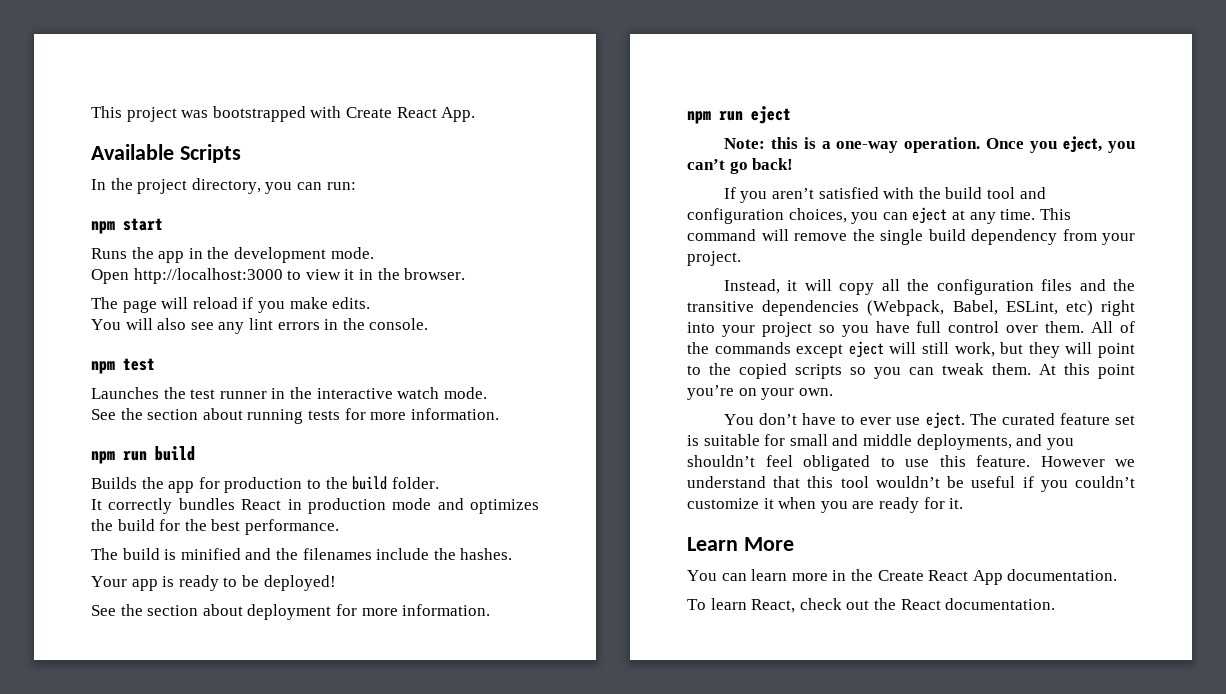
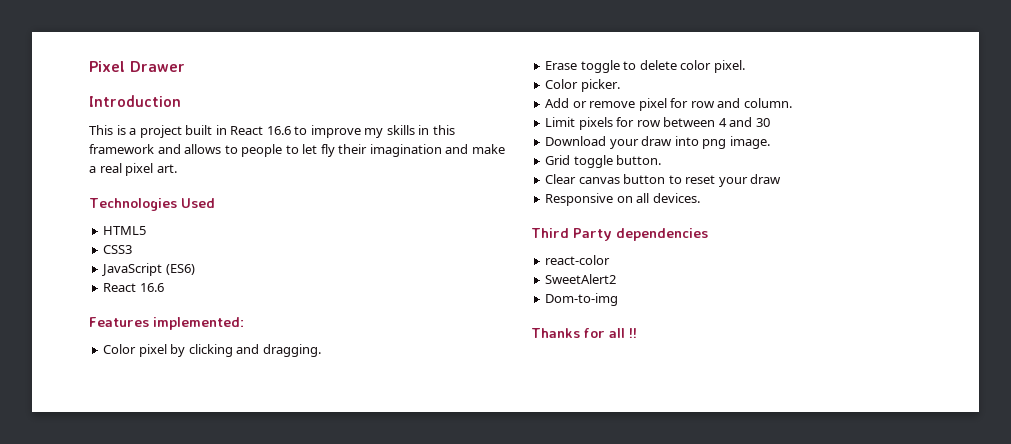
- This project was bootstrapped with Create React App.
- Available Scripts
- In the project directory, you can run:
- npm start
- Runs the app in the development mode.
- Open http://localhost:3000 to view it in the browser.
- The page will reload if you make edits.
- You will also see any lint errors in the console.
- npm test
- Launches the test runner in the interactive watch mode.
- See the section about running tests for more information.
- npm run build
- Builds the app for production to the build folder.
- It correctly bundles React in production mode and optimizes the build for the best performance.
- The build is minified and the filenames include the hashes.
- Your app is ready to be deployed!
- See the section about deployment for more information.
- npm run eject
- Note: this is a one-way operation. Once you eject, you can’t go back!
- If you aren’t satisfied with the build tool and configuration choices, you can eject at any time. This command will remove the single build dependency from your project.
- Instead, it will copy all the configuration files and the transitive dependencies (Webpack, Babel, ESLint, etc) right into your project so you have full control over them. All of the commands except eject will still work, but they will point to the copied scripts so you can tweak them. At this point you’re on your own.
- You don’t have to ever use eject. The curated feature set is suitable for small and middle deployments, and you shouldn’t feel obligated to use this feature. However we understand that this tool wouldn’t be useful if you couldn’t customize it when you are ready for it.
- Learn More
- You can learn more in the Create React App documentation.
- To learn React, check out the React documentation.
+ Pixel Drawer
+ Introduction
+ This is a project built in React 16.6 to improve my skills in this framework and allows to people to let fly their imagination and make a real pixel art.
+ Technologies Used
+ HTML5
+ CSS3
+ JavaScript (ES6)
+ React 16.6
+ Features implemented:
+ Color pixel by clicking and dragging.
+ Erase toggle to delete color pixel.
+ Color picker.
+ Add or remove pixel for row and column.
+ Limit pixels for row between 4 and 30
+ Download your draw into png image.
+ Grid toggle button.
+ Clear canvas button to reset your draw
+ Responsive on all devices.
+ Third Party dependencies
+ react-color
+ SweetAlert2
+ Dom-to-img
+ Thanks for all !!

